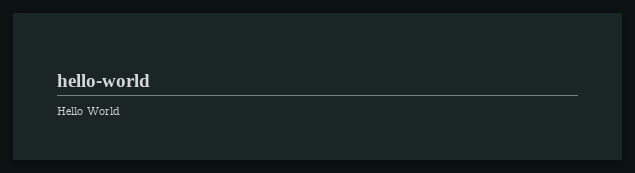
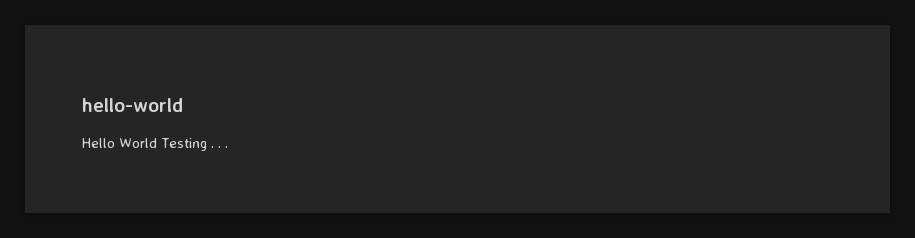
- Hello World
+ Hello World Testing . . .

